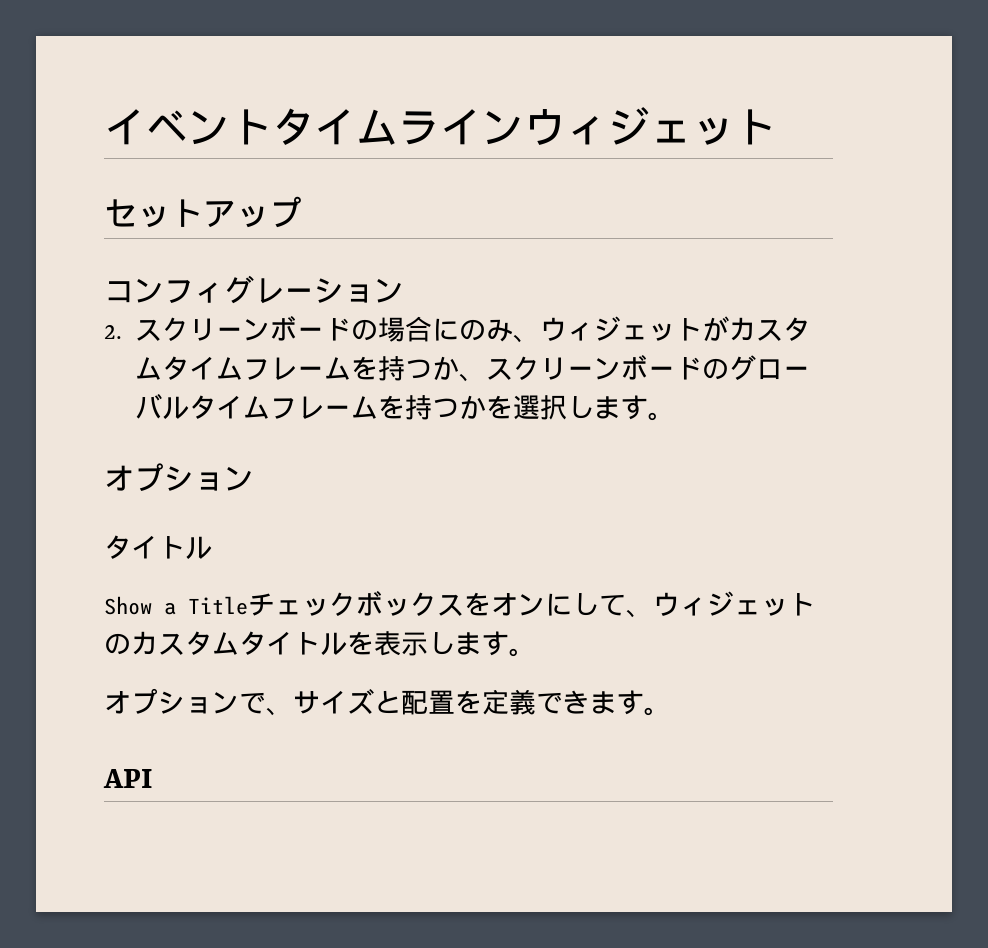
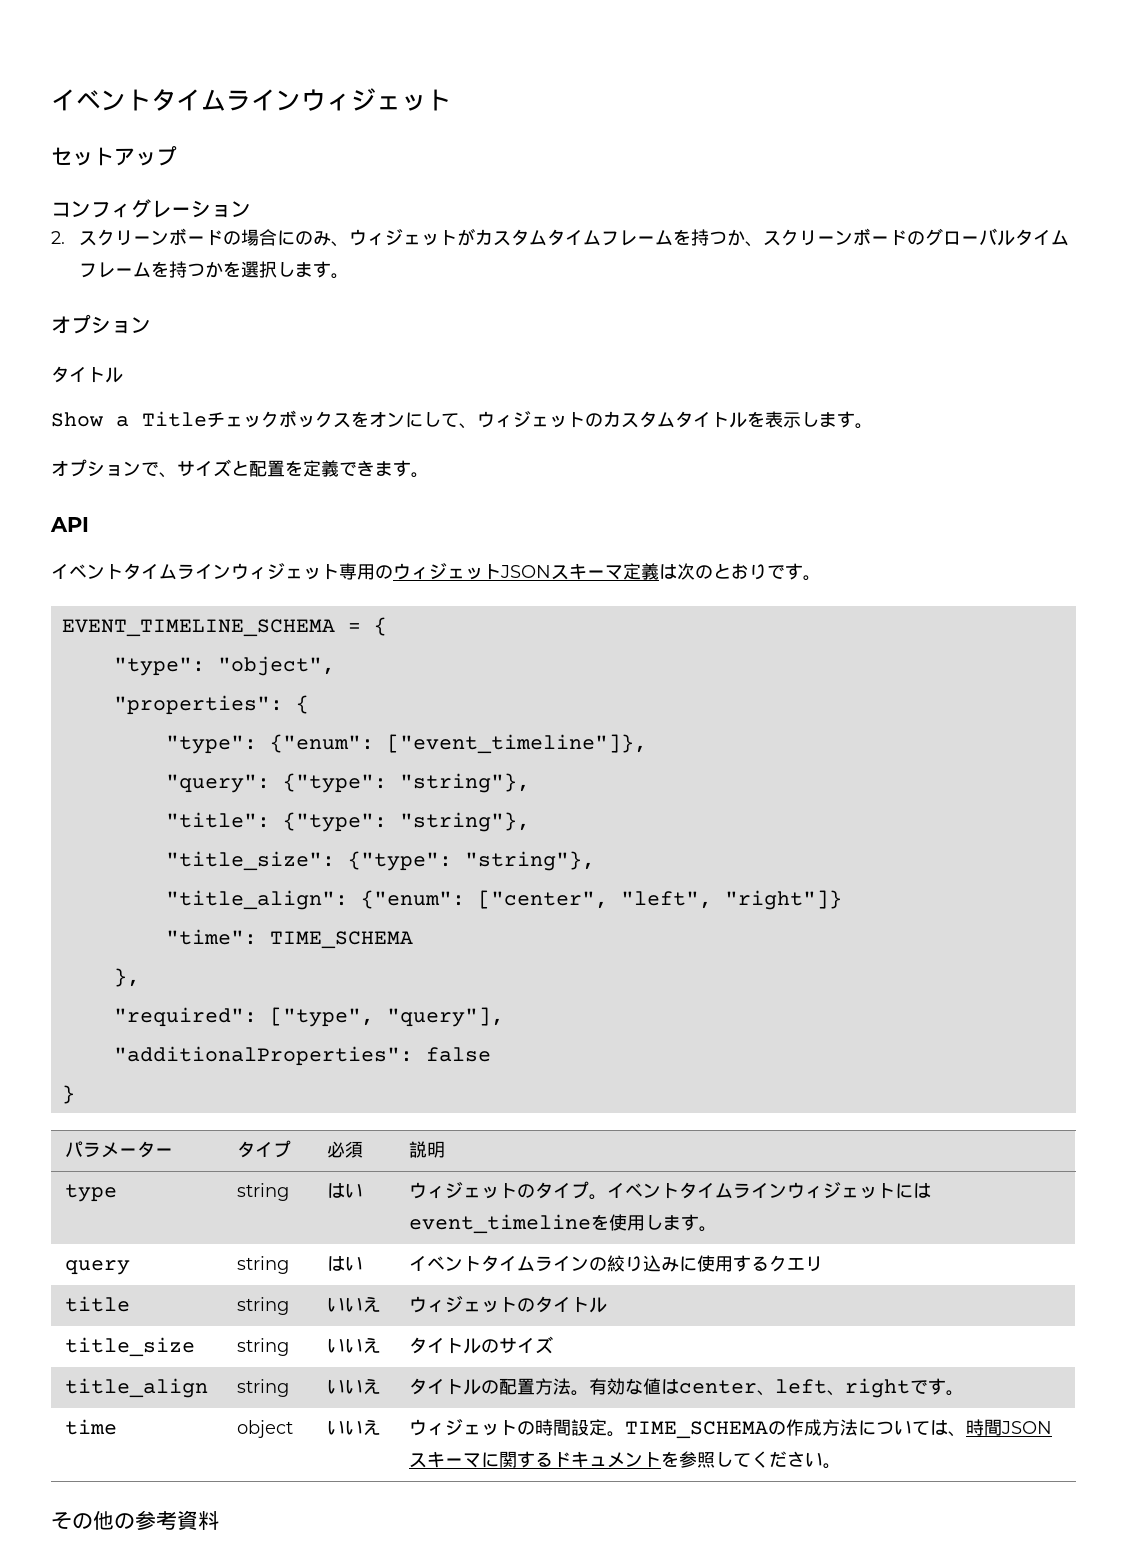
+ イベントタイムラインウィジェット専用のウィジェットJSONスキーマ定義は次のとおりです。
+ EVENT_TIMELINE_SCHEMA = {
+ "type": "object",
+ "properties": {
+ "type": {"enum": ["event_timeline"]},
+ "query": {"type": "string"},
+ "title": {"type": "string"},
+ "title_size": {"type": "string"},
+ "title_align": {"enum": ["center", "left", "right"]}
+ "time": TIME_SCHEMA
+ },
+ "required": ["type", "query"],
+ "additionalProperties": false
+ }
+ パラメーター | タイプ | 必須 | 説明
+ type | string | はい | ウィジェットのタイプ。イベントタイムラインウィジェットにはevent_timelineを使用します。
+ query | string | はい | イベントタイムラインの絞り込みに使用するクエリ
+ title | string | いいえ | ウィジェットのタイトル
+ title_size | string | いいえ | タイトルのサイズ
+ title_align | string | いいえ | タイトルの配置方法。有効な値はcenter、left、rightです。
+ time | object | いいえ | ウィジェットの時間設定。TIME_SCHEMAの作成方法については、時間JSONスキーマに関するドキュメントを参照してください。
+ その他の参考資料

